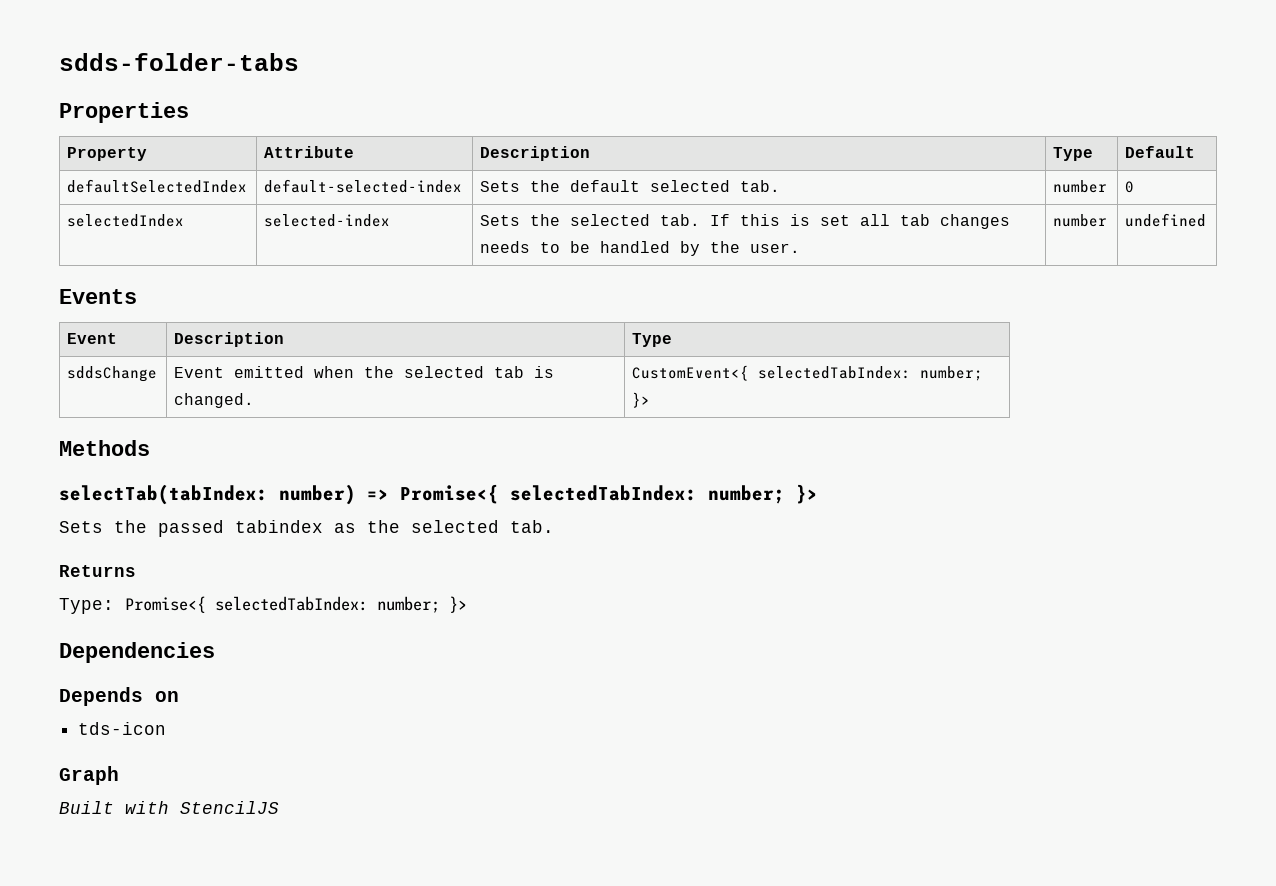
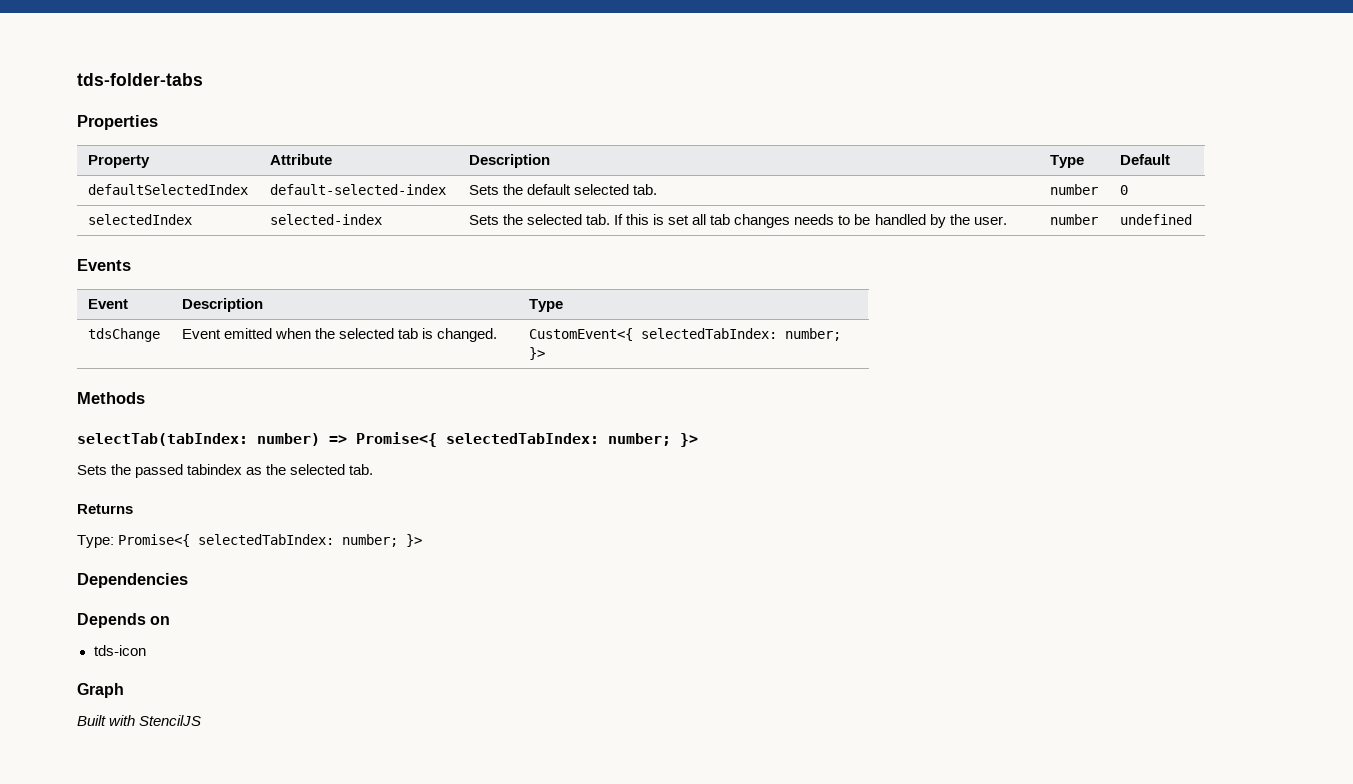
- sdds-folder-tabs
+ tds-folder-tabs
- sddsChange | Event emitted when the selected tab is changed. | CustomEvent<{ selectedTabIndex: number; }>
+ tdsChange | Event emitted when the selected tab is changed. | CustomEvent<{ selectedTabIndex: number; }>

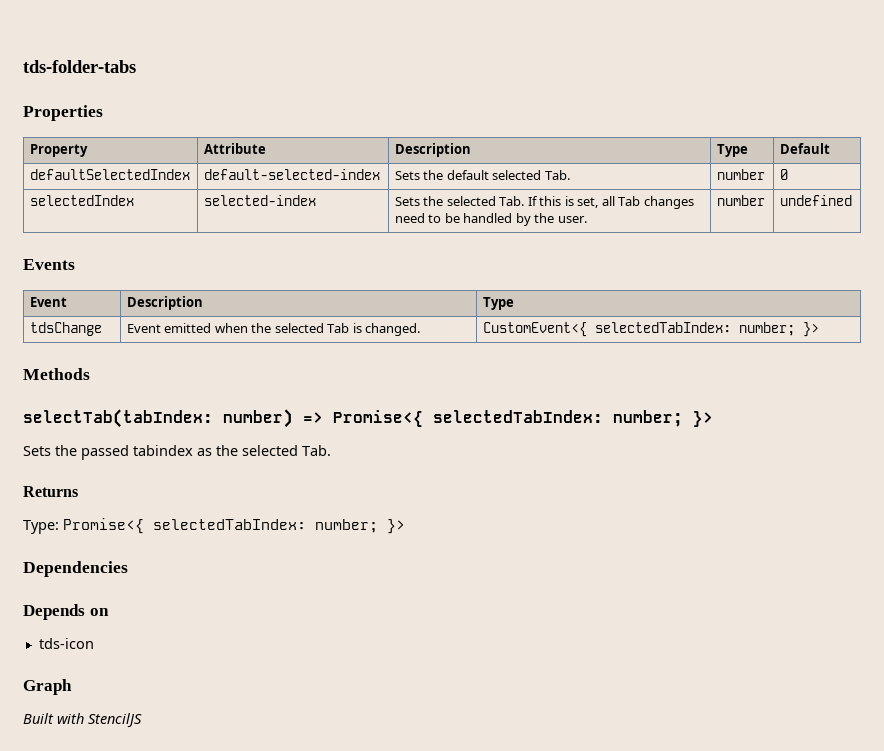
- defaultSelectedIndex | default-selected-index | Sets the default selected tab. | number | 0
+ defaultSelectedIndex | default-selected-index | Sets the default selected Tab. | number | 0
- selectedIndex | selected-index | Sets the selected tab. If this is set all tab changes needs to be handled by the user. | number | undefined
+ selectedIndex | selected-index | Sets the selected Tab. If this is set, all Tab changes need to be handled by the user. | number | undefined
- tdsChange | Event emitted when the selected tab is changed. | CustomEvent<{ selectedTabIndex: number; }>
+ tdsChange | Event emitted when the selected Tab is changed. | CustomEvent<{ selectedTabIndex: number; }>
- Sets the passed tabindex as the selected tab.
+ Sets the passed tabindex as the selected Tab.

